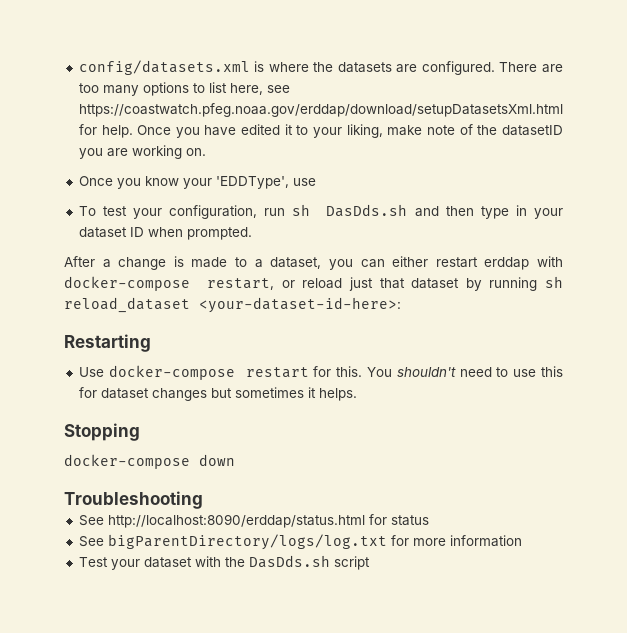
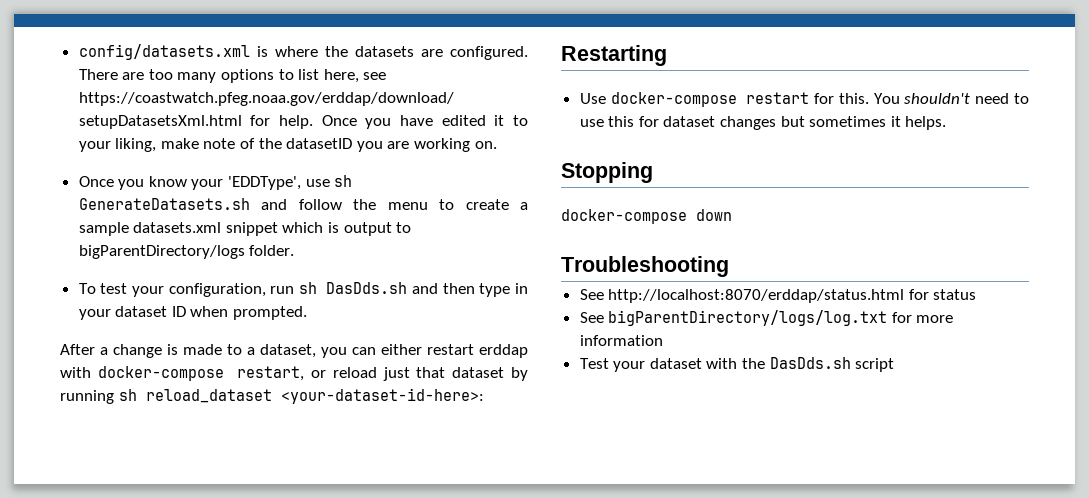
- Once you know your 'EDDType', use
+ Once you know your 'EDDType', use sh GenerateDatasets.sh and follow the menu to create a sample datasets.xml snippet which is output to bigParentDirectory/logs folder.
- See http://localhost:8090/erddap/status.html for status
+ See http://localhost:8070/erddap/status.html for status

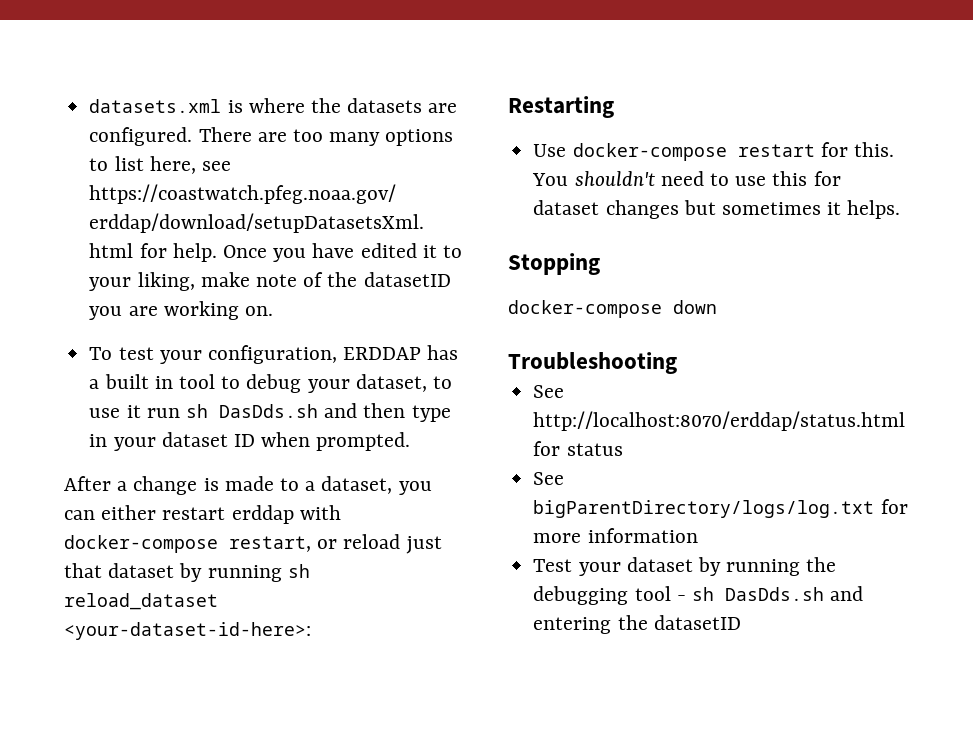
- config/datasets.xml is where the datasets are configured.
+ datasets.xml is where the datasets are configured.
- Once you know your 'EDDType', use sh GenerateDatasets.sh and follow the menu to create a sample datasets.xml snippet which is output to bigParentDirectory/logs folder.
- To test your configuration, run sh DasDds.sh and then type in your dataset ID when prompted.
+ To test your configuration, ERDDAP has a built in tool to debug your dataset, to use it run sh DasDds.sh and then type in your dataset ID when prompted.
- Test your dataset with the DasDds.sh script
+ Test your dataset by running the debugging tool - sh DasDds.sh and entering the datasetID

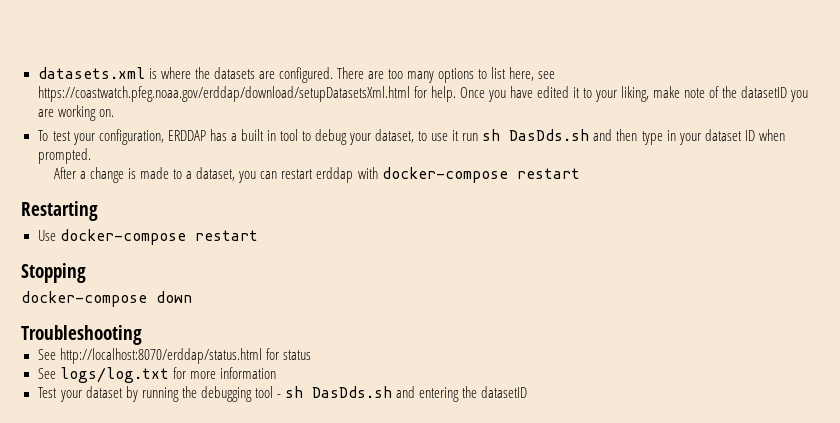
- After a change is made to a dataset, you can either restart erddap with docker-compose restart, or reload just that dataset by running sh reload_dataset <your-dataset-id-here>:
+ After a change is made to a dataset, you can restart erddap with docker-compose restart
  Restarting
- Use docker-compose restart for this. You shouldn't need to use this for dataset changes but sometimes it helps.
+ Use docker-compose restart
- See bigParentDirectory/logs/log.txt for more information
+ See logs/log.txt for more information

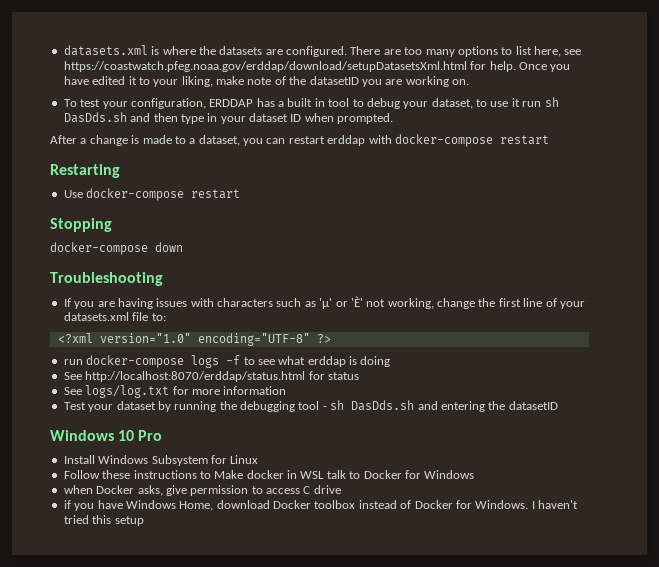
+ If you are having issues with characters such as 'μ' or 'È' not working, change the first line of your datasets.xml file to:
+ <?xml version="1.0" encoding="UTF-8" ?>
+ run docker-compose logs -f to see what erddap is doing
+ Windows 10 Pro
+ Install Windows Subsystem for Linux
+ Follow these instructions to Make docker in WSL talk to Docker for Windows
+ when Docker asks, give permission to access C drive
+ if you have Windows Home, download Docker toolbox instead of Docker for Windows. I haven't tried this setup

